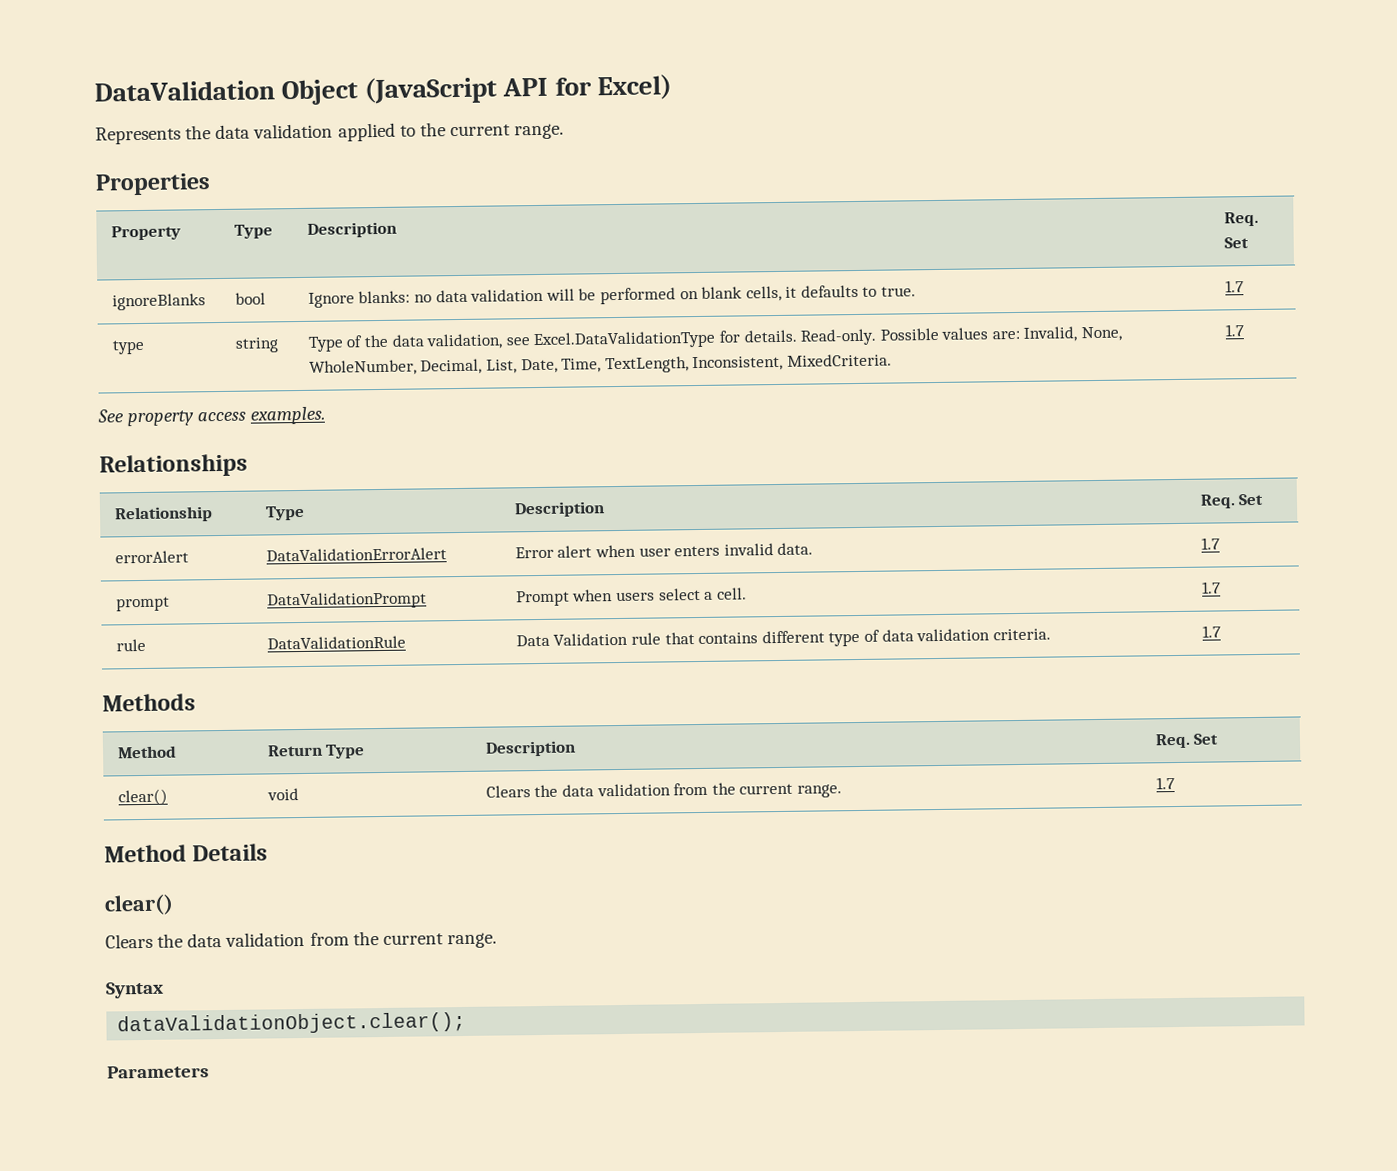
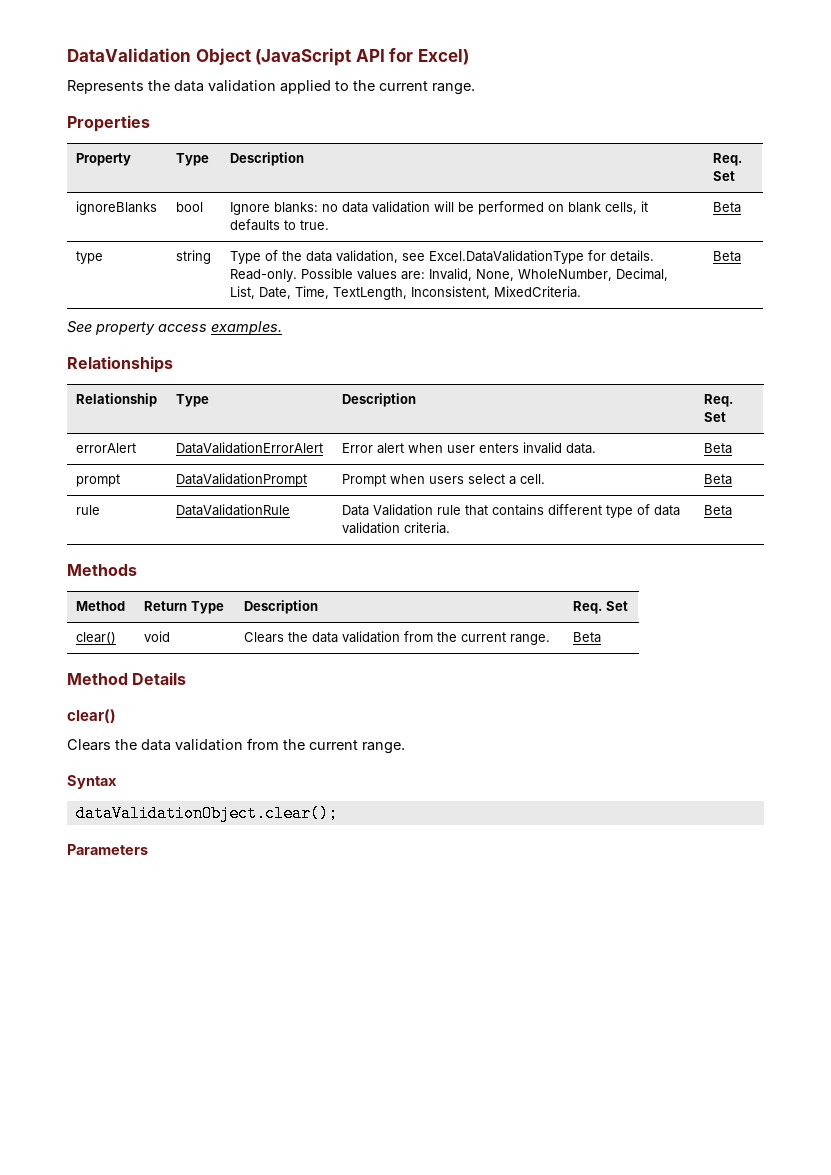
- ignoreBlanks | bool | Ignore blanks: no data validation will be performed on blank cells, it defaults to true. | 1.7
+ ignoreBlanks | bool | Ignore blanks: no data validation will be performed on blank cells, it defaults to true. | Beta
- type | string | Type of the data validation, see Excel.DataValidationType for details. Read-only. Possible values are: Invalid, None, WholeNumber, Decimal, List, Date, Time, TextLength, Inconsistent, MixedCriteria. | 1.7
+ type | string | Type of the data validation, see Excel.DataValidationType for details. Read-only. Possible values are: Invalid, None, WholeNumber, Decimal, List, Date, Time, TextLength, Inconsistent, MixedCriteria. | Beta
- errorAlert | DataValidationErrorAlert | Error alert when user enters invalid data. | 1.7
+ errorAlert | DataValidationErrorAlert | Error alert when user enters invalid data. | Beta
- prompt | DataValidationPrompt | Prompt when users select a cell. | 1.7
+ prompt | DataValidationPrompt | Prompt when users select a cell. | Beta
- rule | DataValidationRule | Data Validation rule that contains different type of data validation criteria. | 1.7
+ rule | DataValidationRule | Data Validation rule that contains different type of data validation criteria. | Beta
- clear() | void | Clears the data validation from the current range. | 1.7
+ clear() | void | Clears the data validation from the current range. | Beta

